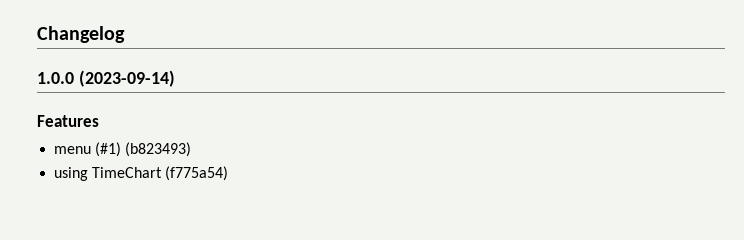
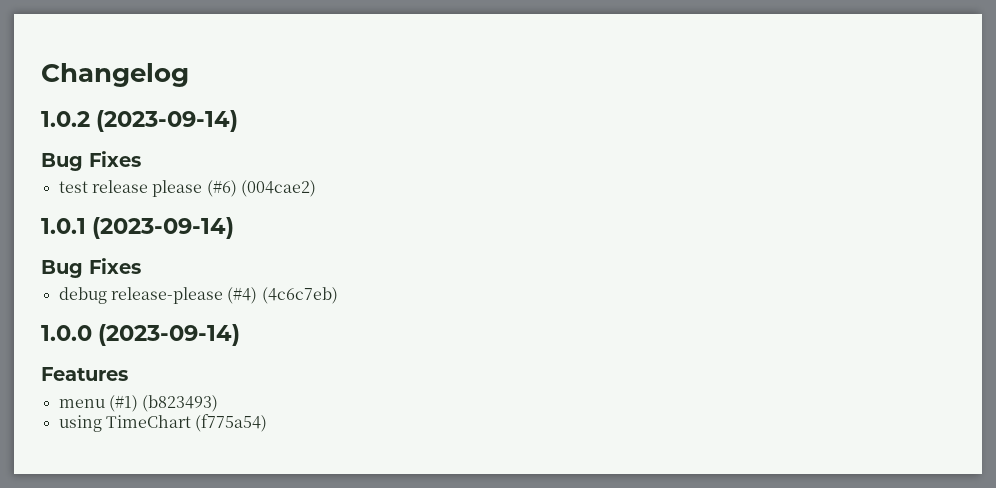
+ 1.0.2 (2023-09-14)
+ Bug Fixes
+ test release please (#6) (004cae2)
+ 1.0.1 (2023-09-14)
+ Bug Fixes
+ debug release-please (#4) (4c6c7eb)

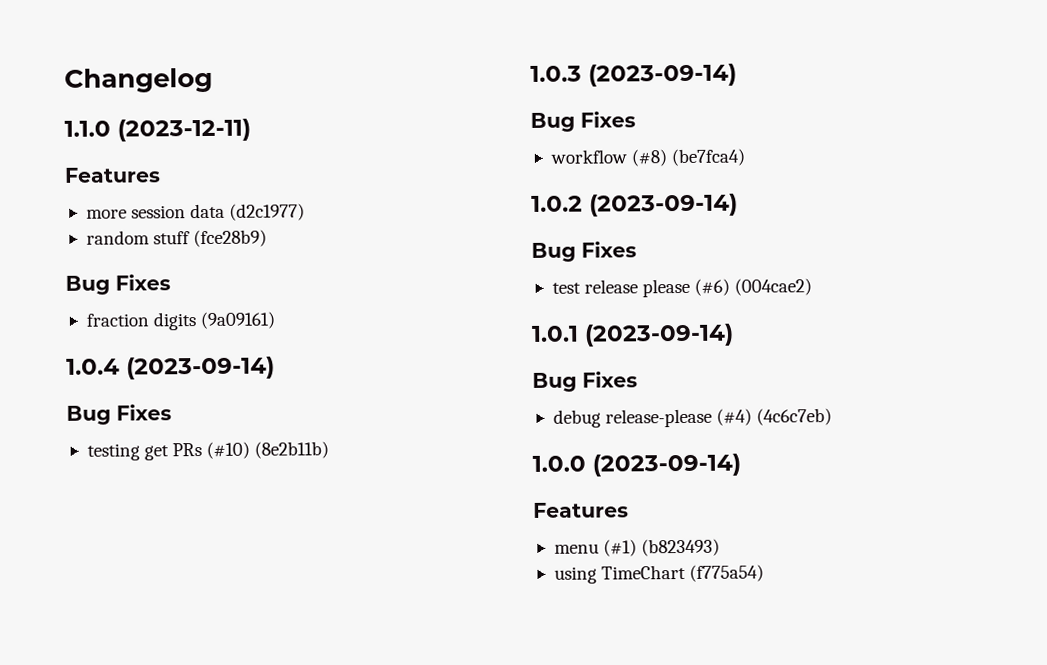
+ 1.1.0 (2023-12-11)
+ Features
+ more session data (d2c1977)
+ random stuff (fce28b9)
+ Bug Fixes
+ fraction digits (9a09161)
+ 1.0.4 (2023-09-14)
+ Bug Fixes
+ testing get PRs (#10) (8e2b11b)
+ 1.0.3 (2023-09-14)
+ Bug Fixes
+ workflow (#8) (be7fca4)

